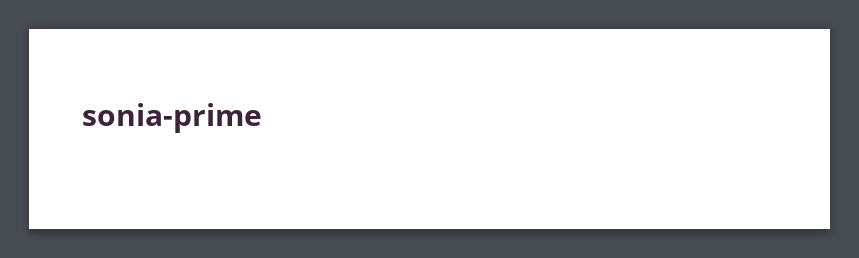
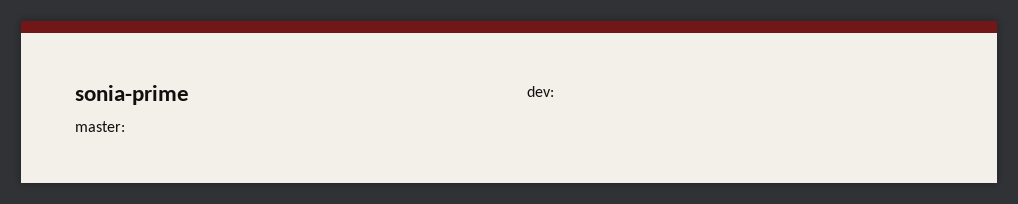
+ master:
+ dev:

